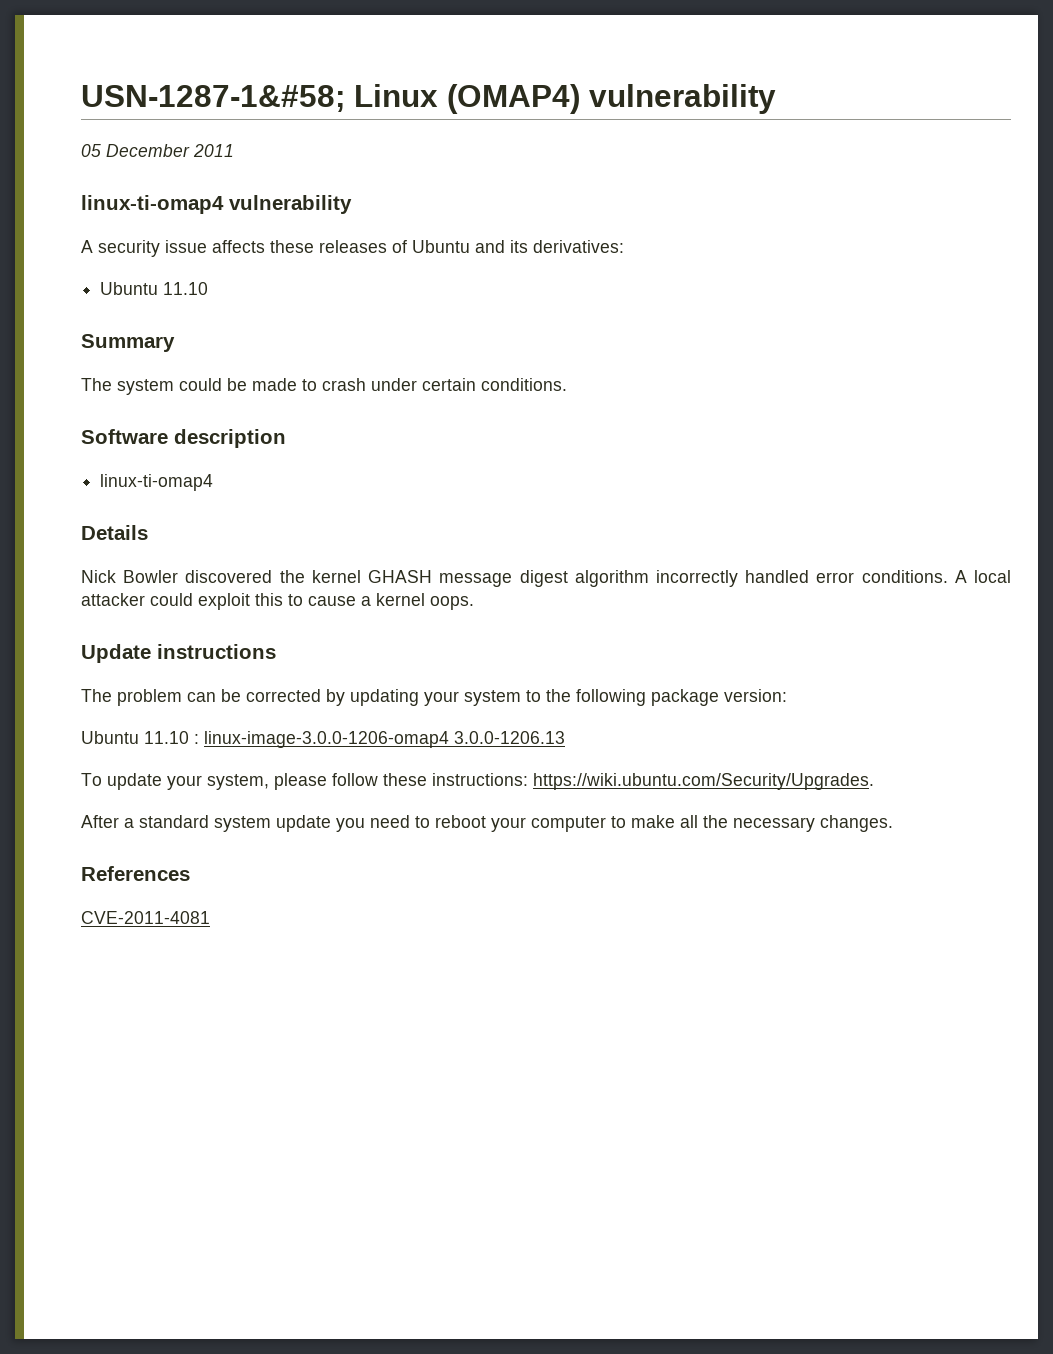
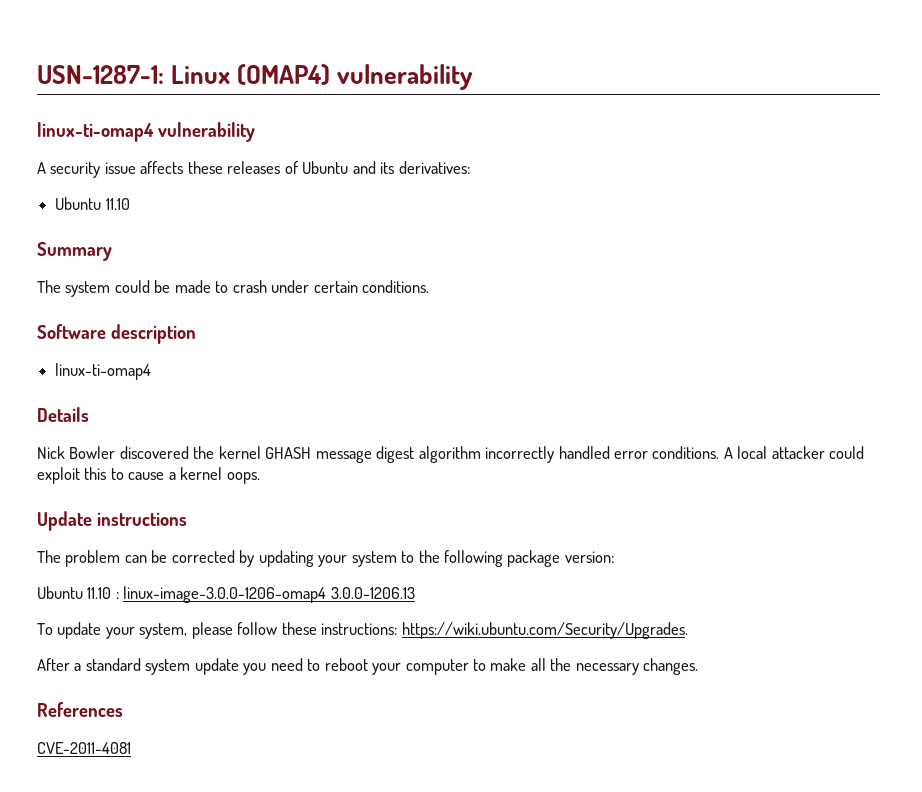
- USN-1287-1&#58; Linux (OMAP4) vulnerability
+ USN-1287-1: Linux (OMAP4) vulnerability
- 05 December 2011

